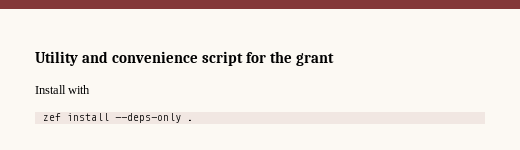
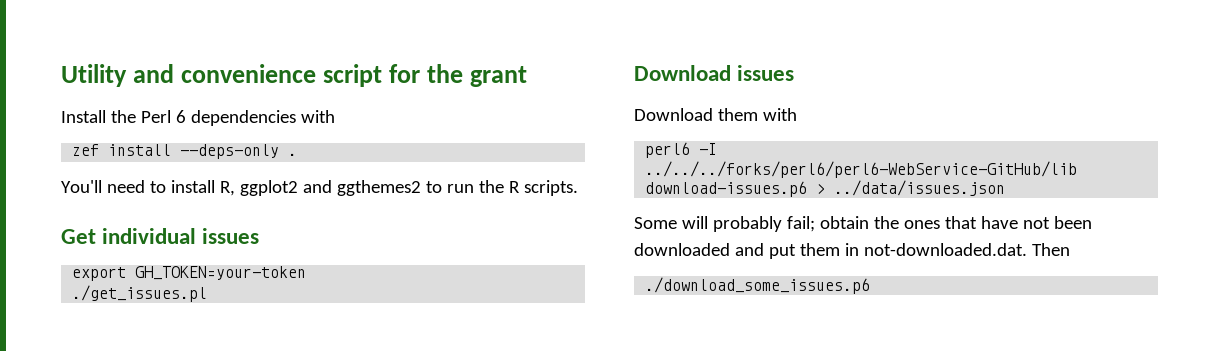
- Install with
+ Install the Perl 6 dependencies with
+ You'll need to install R, ggplot2 and ggthemes2 to run the R scripts.
+ Get individual issues
+ export GH_TOKEN=your-token
+ ./get_issues.pl
+ Download issues
+ Download them with
+ perl6 -I ../../../forks/perl6/perl6-WebService-GitHub/lib download-issues.p6 > ../data/issues.json
+ Some will probably fail; obtain the ones that have not been downloaded and put them in not-downloaded.dat. Then
+ ./download_some_issues.p6

